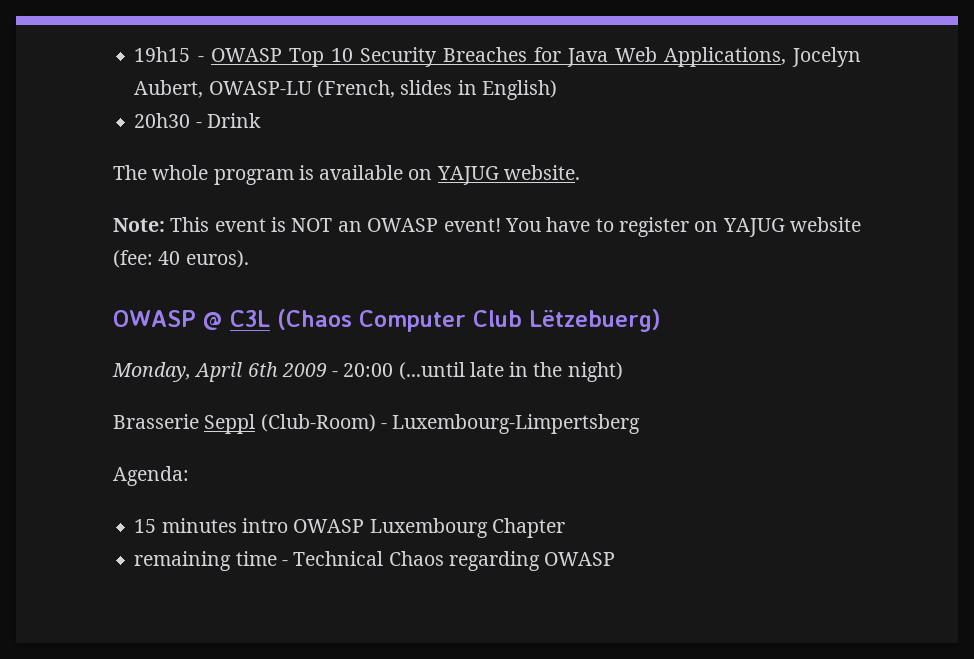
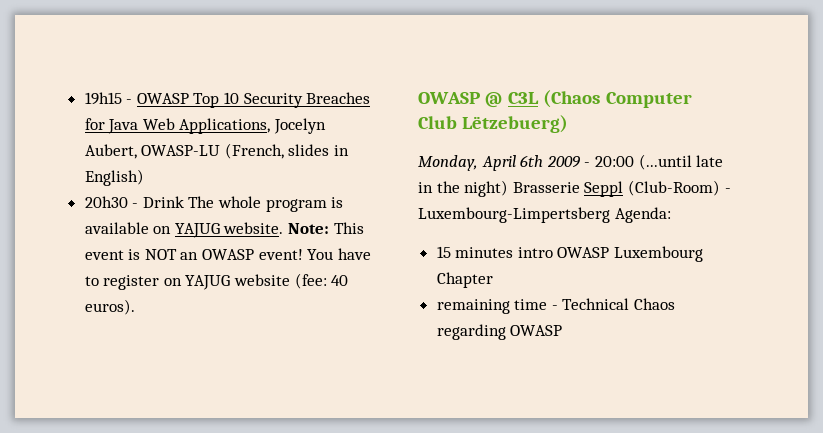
- 20h30 - Drink
- The whole program is available on YAJUG website.
- Note: This event is NOT an OWASP event!
+ 20h30 - Drink The whole program is available on YAJUG website. Note: This event is NOT an OWASP event!
- Monday, April 6th 2009 - 20:00 (...until late in the night)
- Brasserie Seppl (Club-Room) - Luxembourg-Limpertsberg
- Agenda:
+ Monday, April 6th 2009 - 20:00 (...until late in the night) Brasserie Seppl (Club-Room) - Luxembourg-Limpertsberg Agenda:

